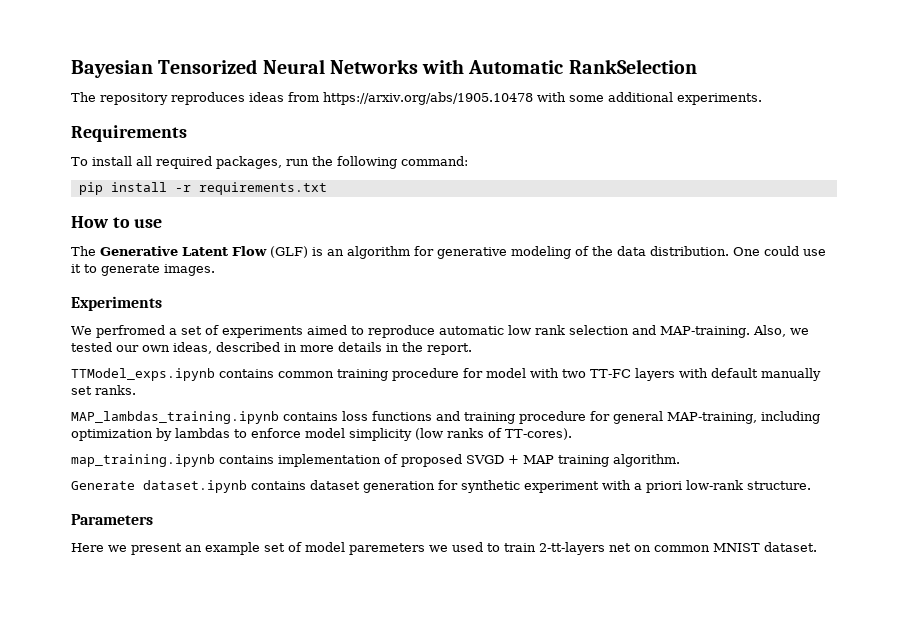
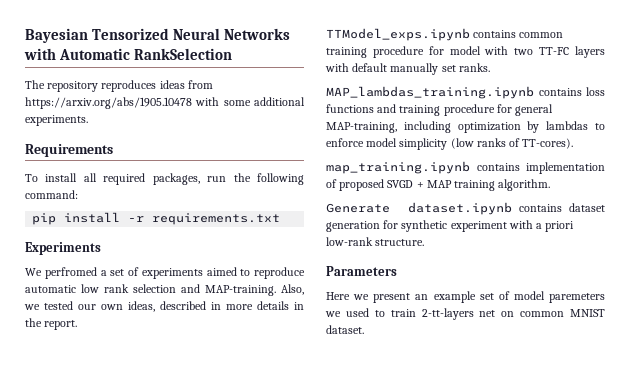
- How to use
- The Generative Latent Flow (GLF) is an algorithm for generative modeling of the data distribution. One could use it to generate images.

